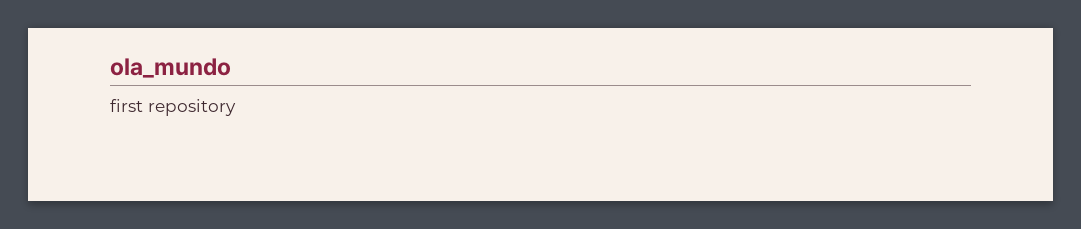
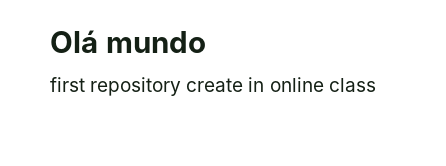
- ola_mundo
+ Olá mundo
- first repository
+ first repository create in online class

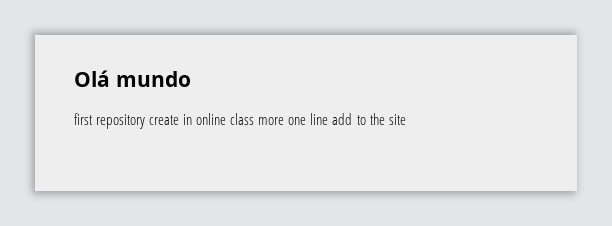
- first repository create in online class
+ first repository create in online class more one line add to the site

